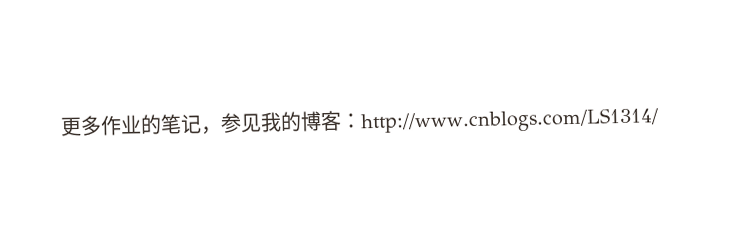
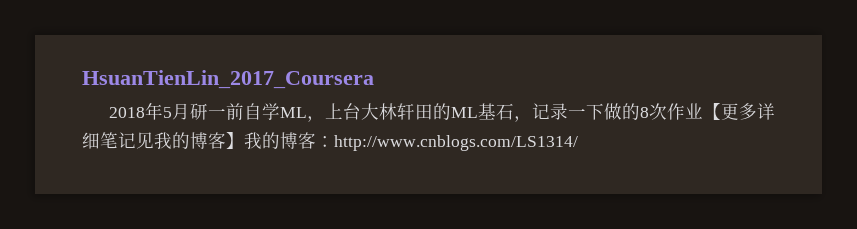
- 更多作业的笔记，参见我的博客：http://www.cnblogs.com/LS1314/
+ HsuanTienLin_2017_Coursera
+ 2018年5月研一前自学ML，上台大林轩田的ML基石，记录一下做的8次作业【更多详细笔记见我的博客】我的博客：http://www.cnblogs.com/LS1314/

